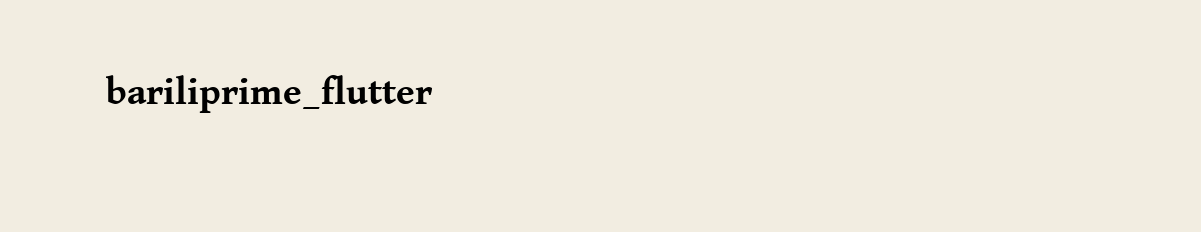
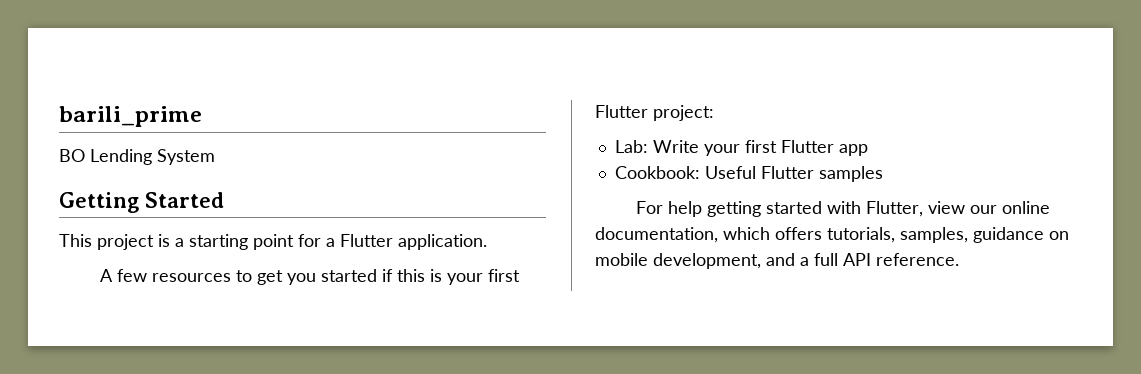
- bariliprime_flutter
+ barili_prime
+ BO Lending System
+ Getting Started
+ This project is a starting point for a Flutter application.
+ A few resources to get you started if this is your first Flutter project:
+ Lab: Write your first Flutter app
+ Cookbook: Useful Flutter samples
+ For help getting started with Flutter, view our online documentation, which offers tutorials, samples, guidance on mobile development, and a full API reference.

